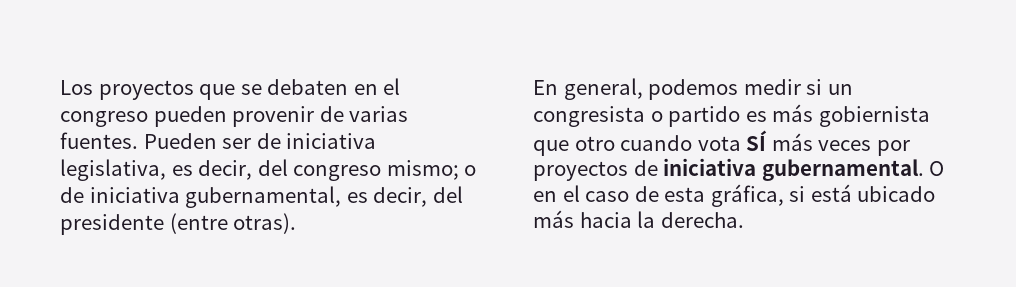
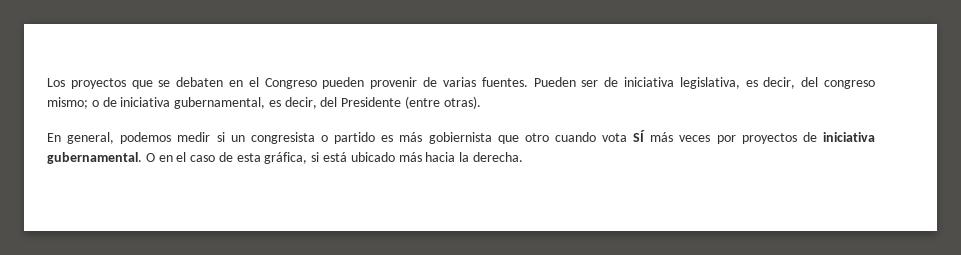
- Los proyectos que se debaten en el congreso pueden provenir de varias fuentes.
+ Los proyectos que se debaten en el Congreso pueden provenir de varias fuentes.
- Pueden ser de iniciativa legislativa, es decir, del congreso mismo; o de iniciativa gubernamental, es decir, del presidente (entre otras).
+ Pueden ser de iniciativa legislativa, es decir, del congreso mismo; o de iniciativa gubernamental, es decir, del Presidente (entre otras).

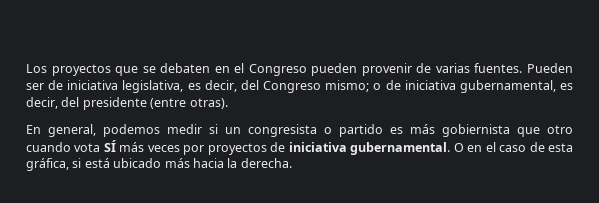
- Pueden ser de iniciativa legislativa, es decir, del congreso mismo; o de iniciativa gubernamental, es decir, del Presidente (entre otras).
+ Pueden ser de iniciativa legislativa, es decir, del Congreso mismo; o de iniciativa gubernamental, es decir, del presidente (entre otras).

